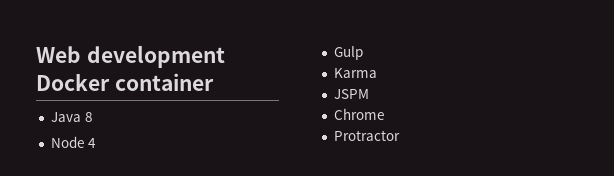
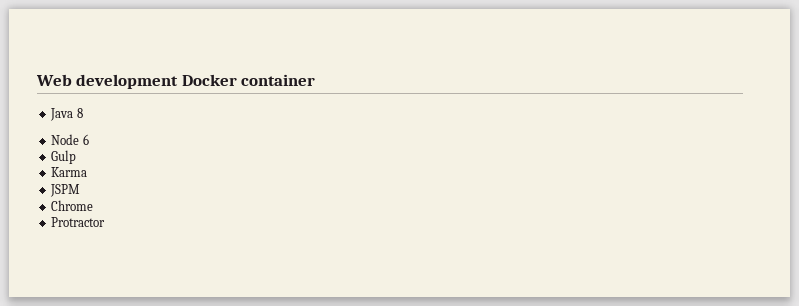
- Node 4
+ Node 6

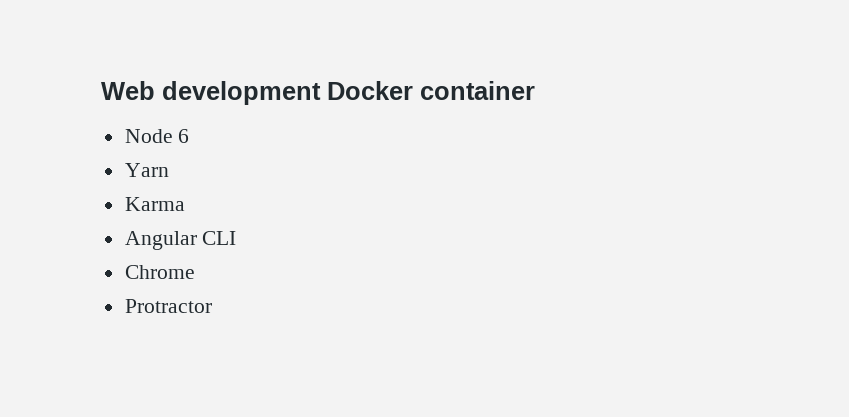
- Java 8
- Gulp
+ Yarn
- JSPM
+ Angular CLI

